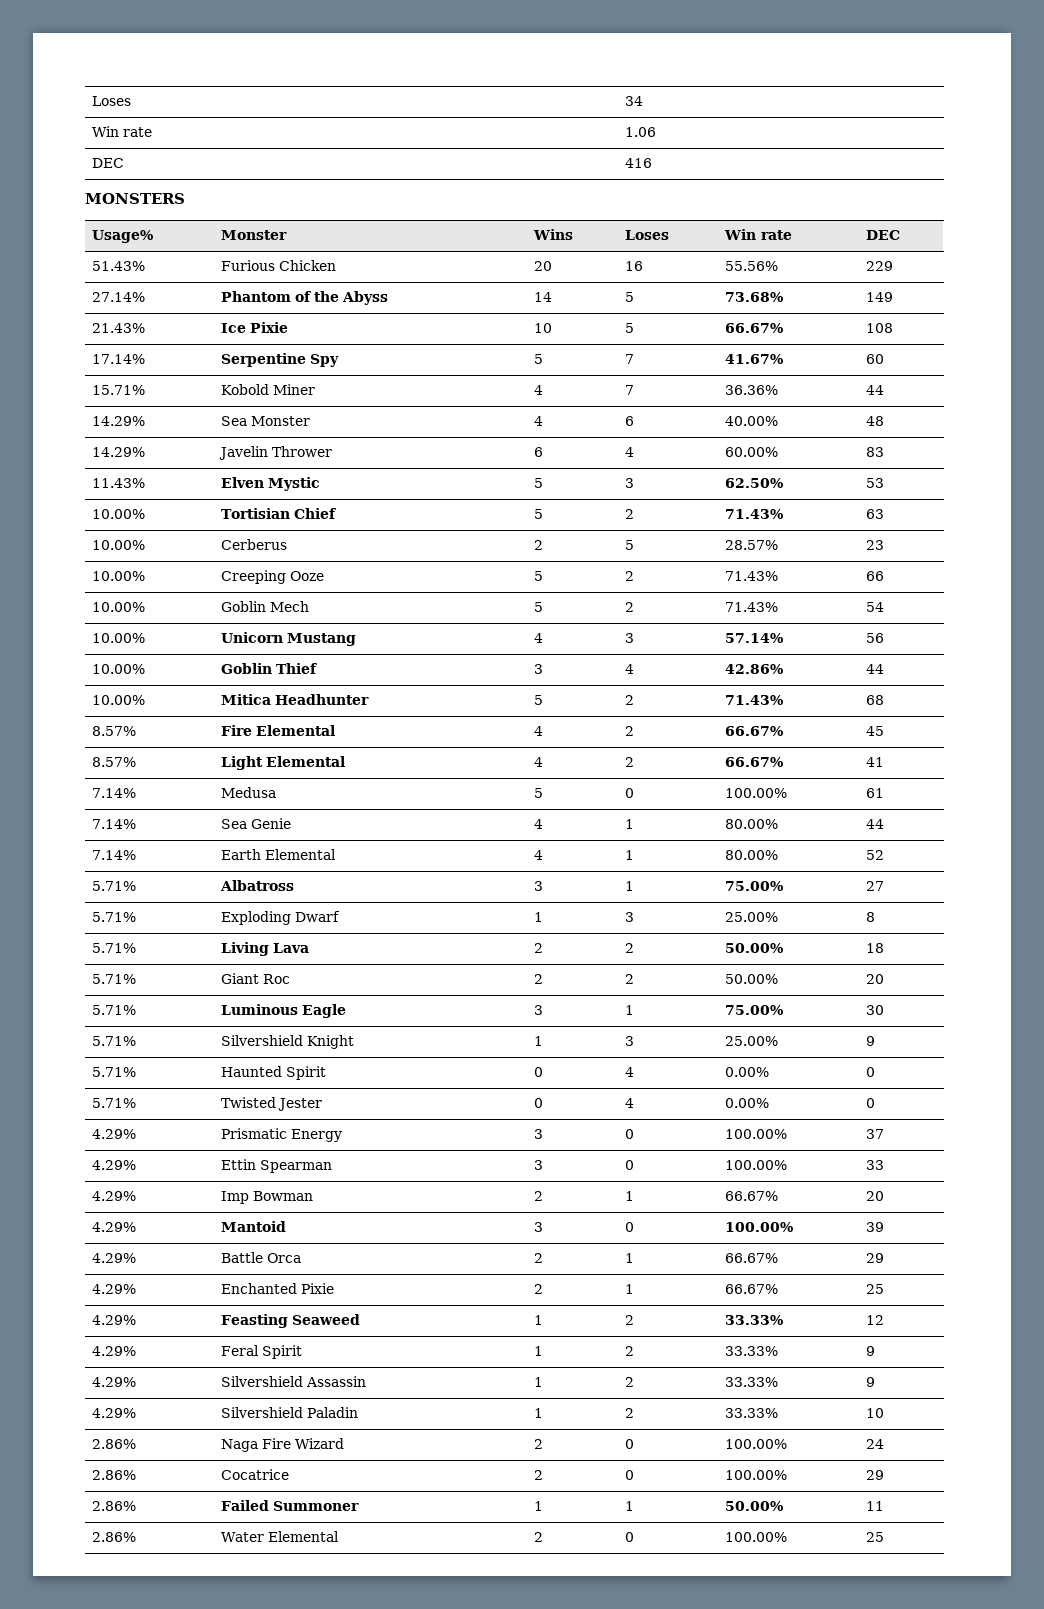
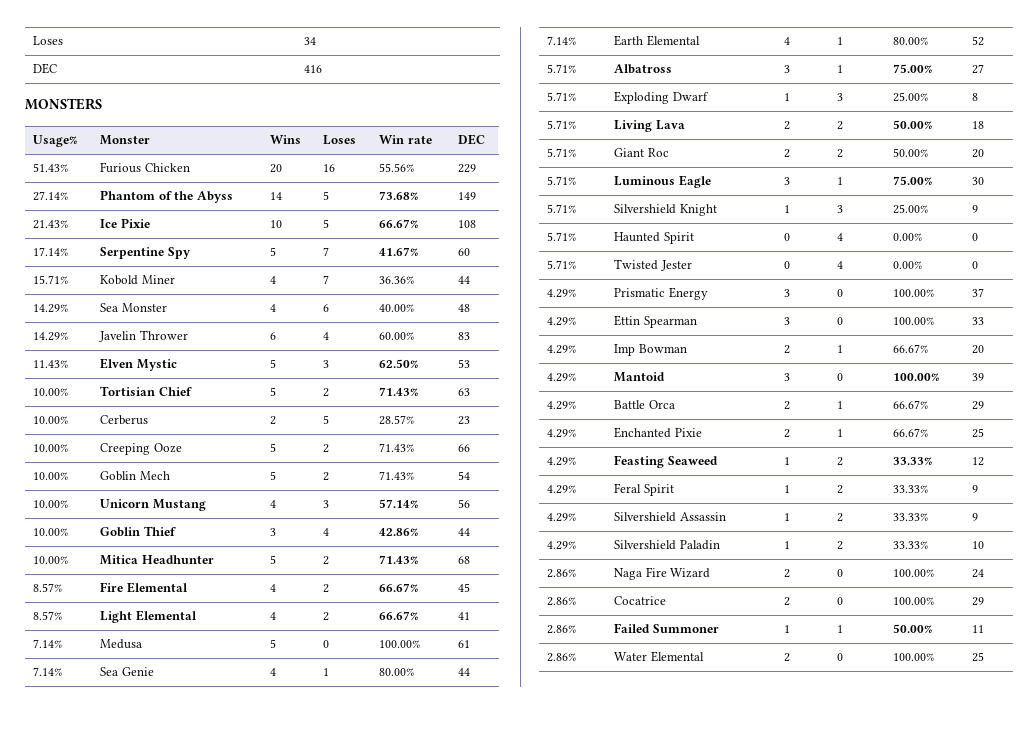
- Win rate | 1.06

